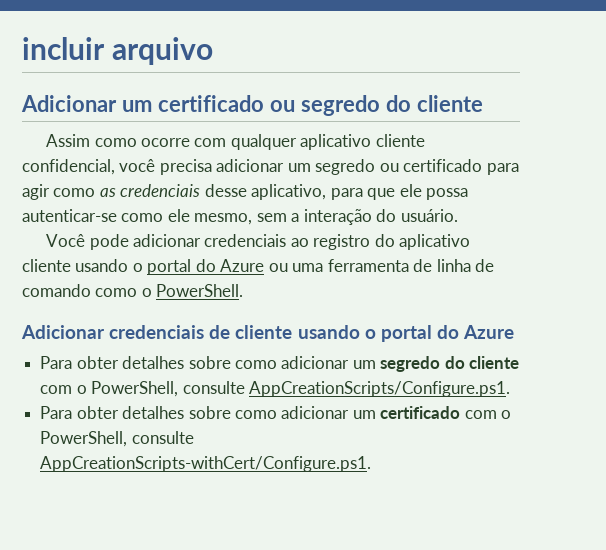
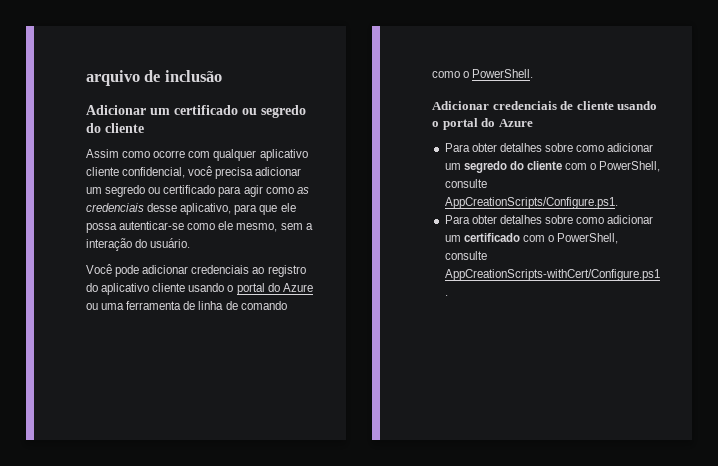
- incluir arquivo
+ arquivo de inclusão

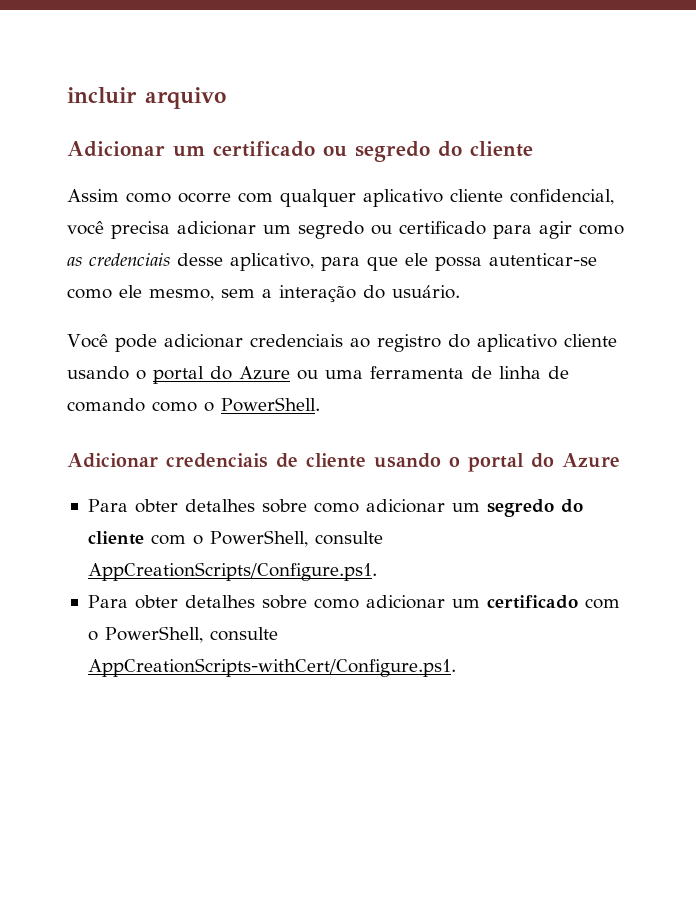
- arquivo de inclusão
+ incluir arquivo

